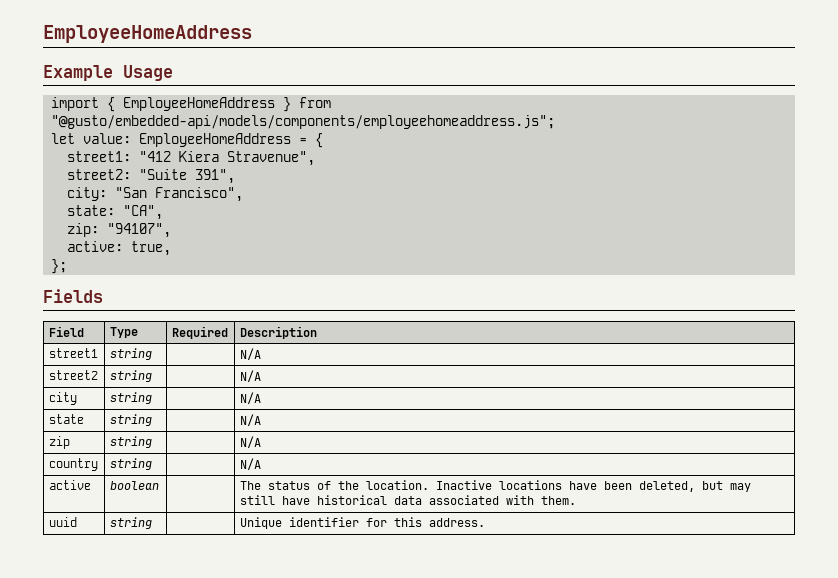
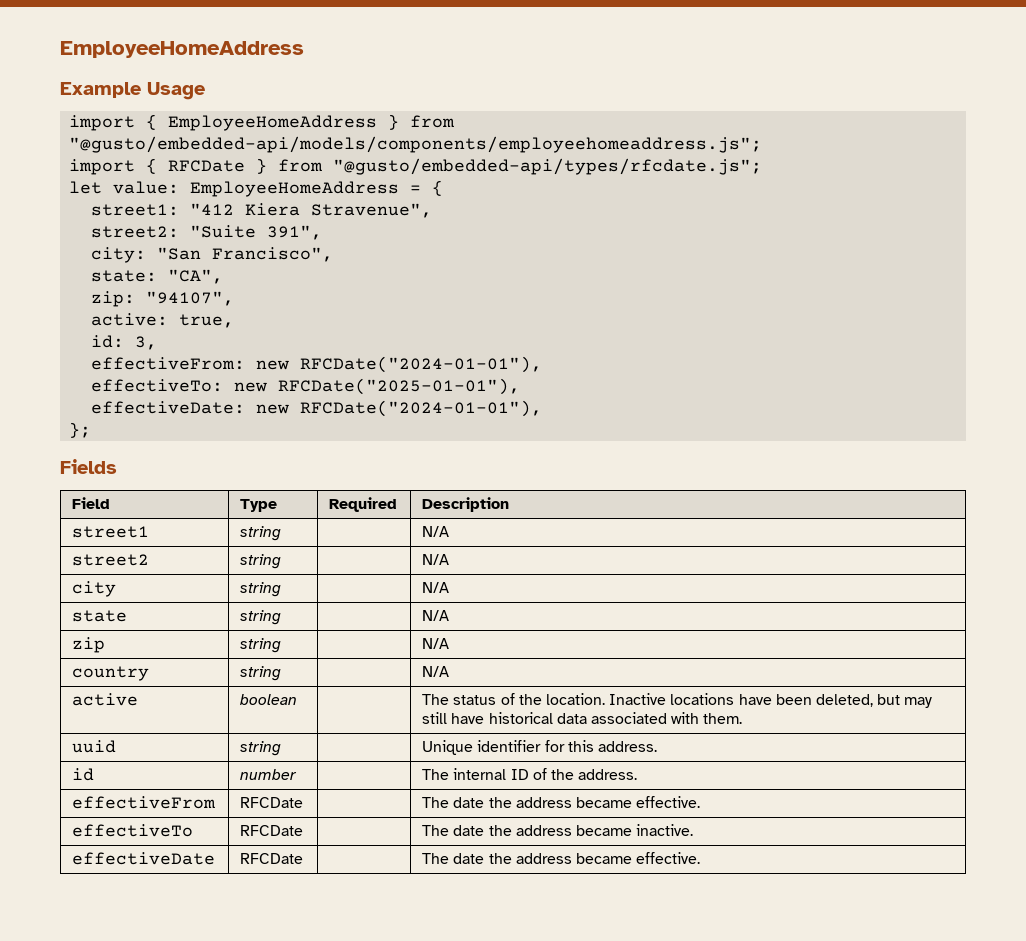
+ import { RFCDate } from "@gusto/embedded-api/types/rfcdate.js";
+ id: 3,
+ effectiveFrom: new RFCDate("2024-01-01"),
+ effectiveTo: new RFCDate("2025-01-01"),
+ effectiveDate: new RFCDate("2024-01-01"),
+ id | number | | The internal ID of the address.
+ effectiveFrom | RFCDate | | The date the address became effective.
+ effectiveTo | RFCDate | | The date the address became inactive.
+ effectiveDate | RFCDate | | The date the address became effective.

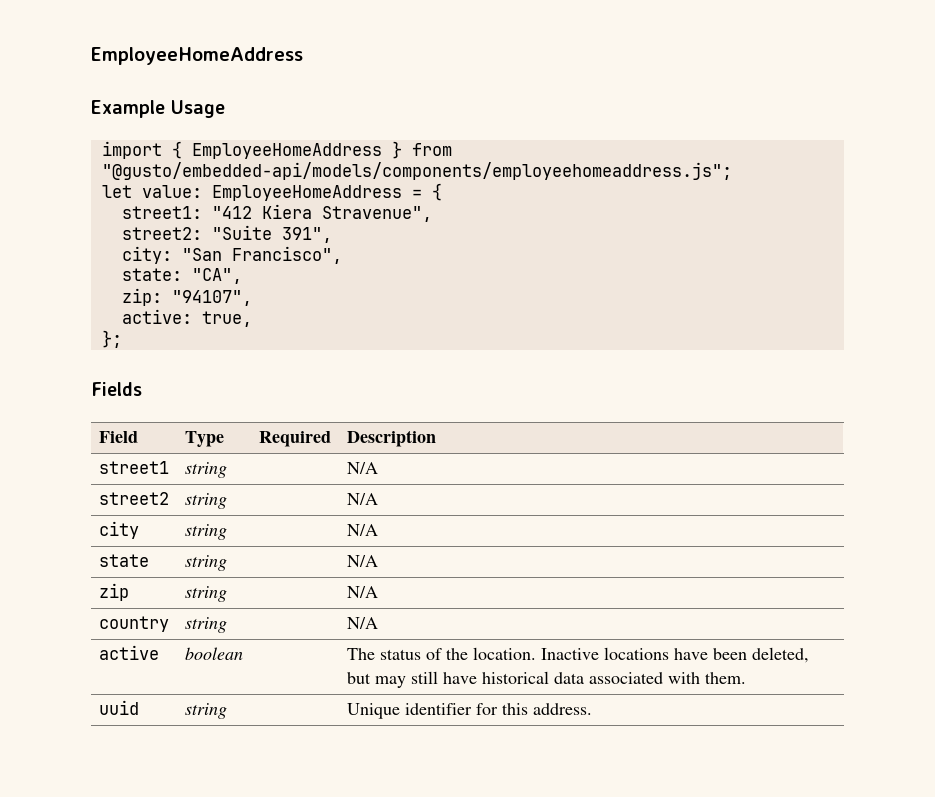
- import { RFCDate } from "@gusto/embedded-api/types/rfcdate.js";
- id: 3,
- effectiveFrom: new RFCDate("2024-01-01"),
- effectiveTo: new RFCDate("2025-01-01"),
- effectiveDate: new RFCDate("2024-01-01"),
- id | number | | The internal ID of the address.
- effectiveFrom | RFCDate | | The date the address became effective.
- effectiveTo | RFCDate | | The date the address became inactive.
- effectiveDate | RFCDate | | The date the address became effective.

